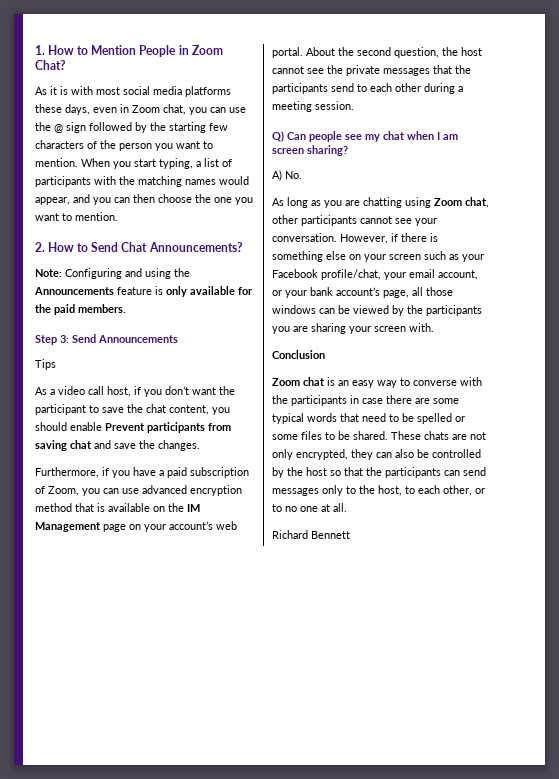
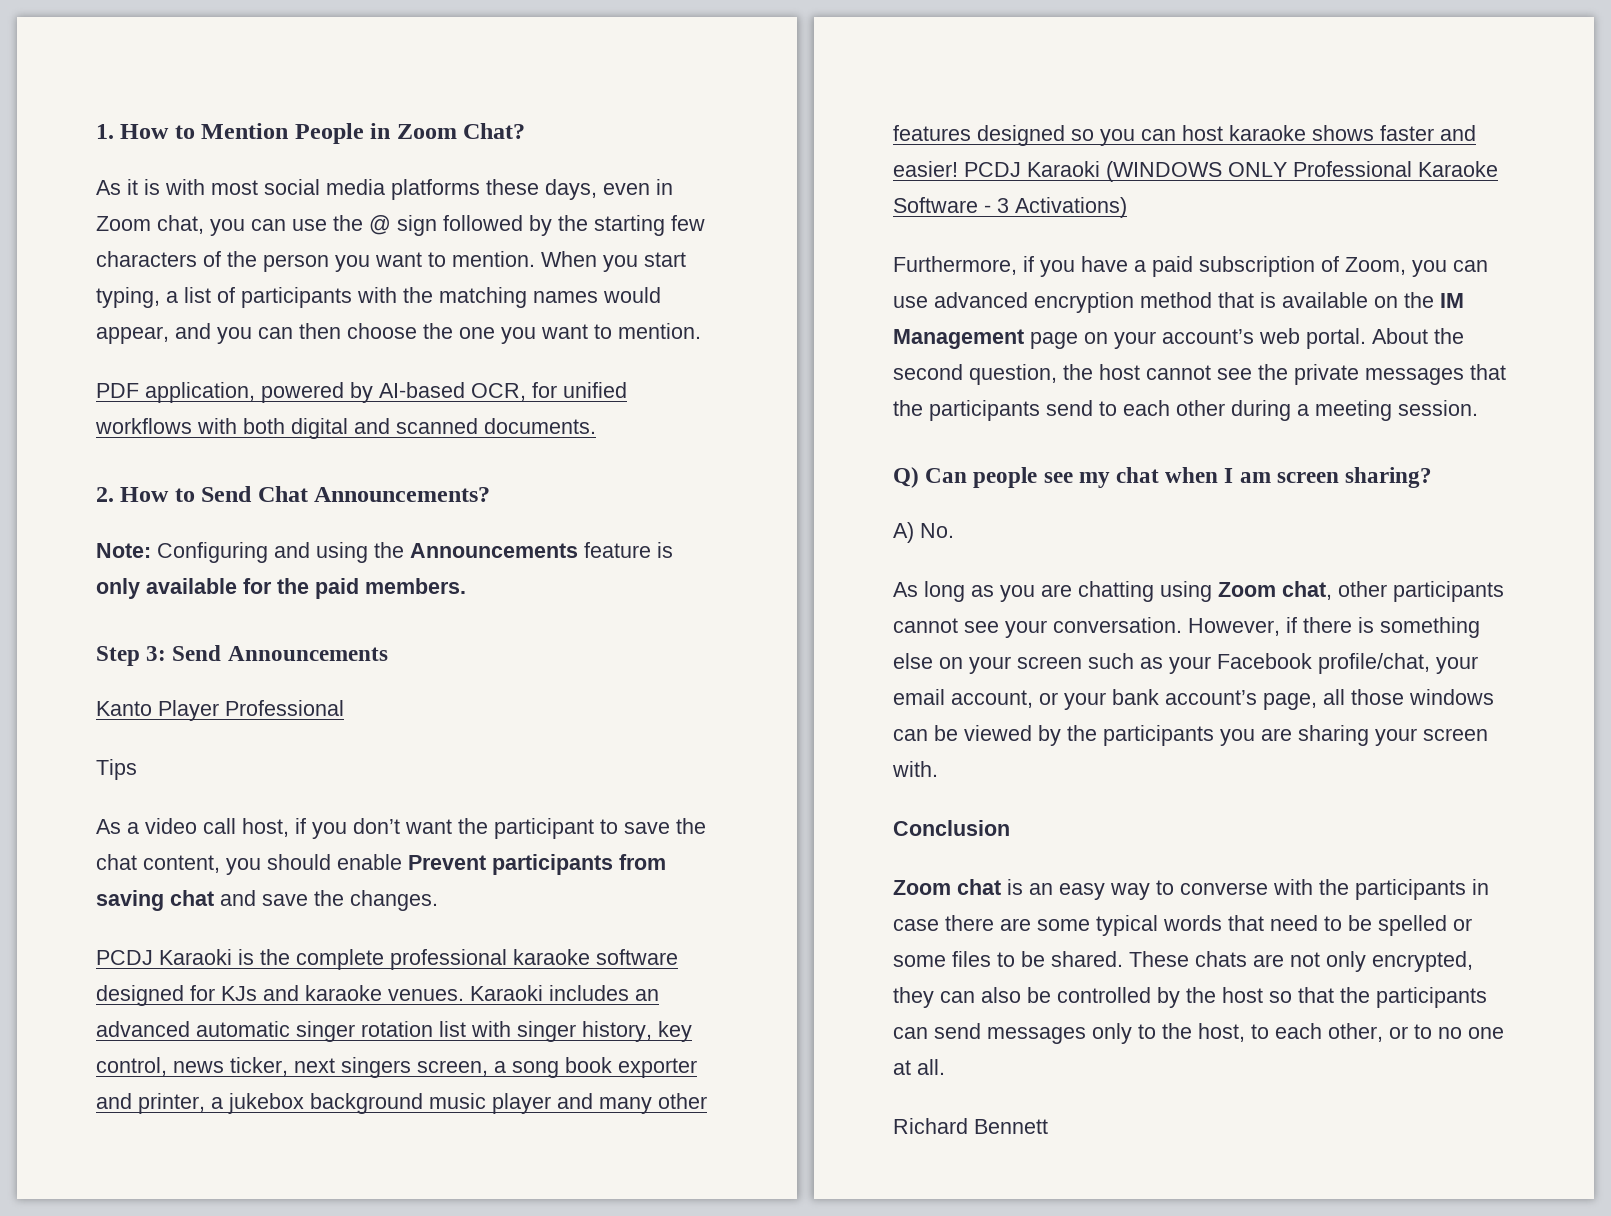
+ PDF application, powered by AI-based OCR, for unified workflows with both digital and scanned documents.
+ Kanto Player Professional
+ PCDJ Karaoki is the complete professional karaoke software designed for KJs and karaoke venues. Karaoki includes an advanced automatic singer rotation list with singer history, key control, news ticker, next singers screen, a song book exporter and printer, a jukebox background music player and many other features designed so you can host karaoke shows faster and easier! PCDJ Karaoki (WINDOWS ONLY Professional Karaoke Software - 3 Activations)

